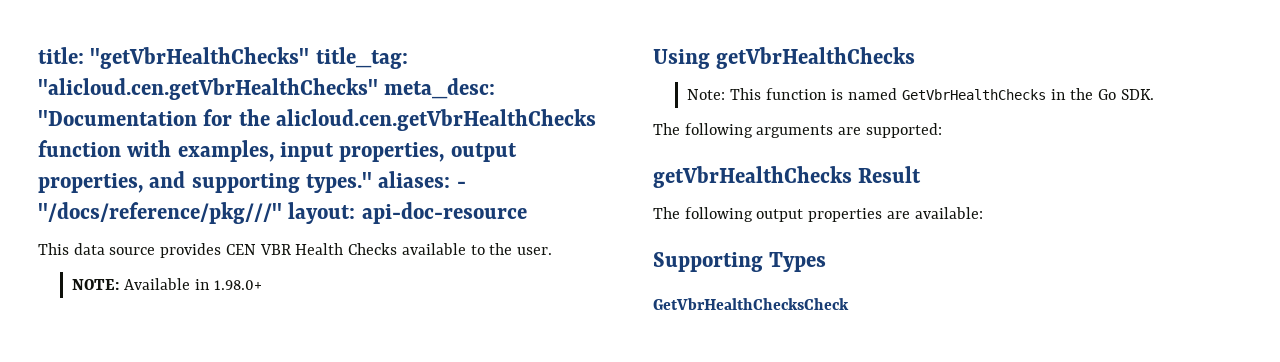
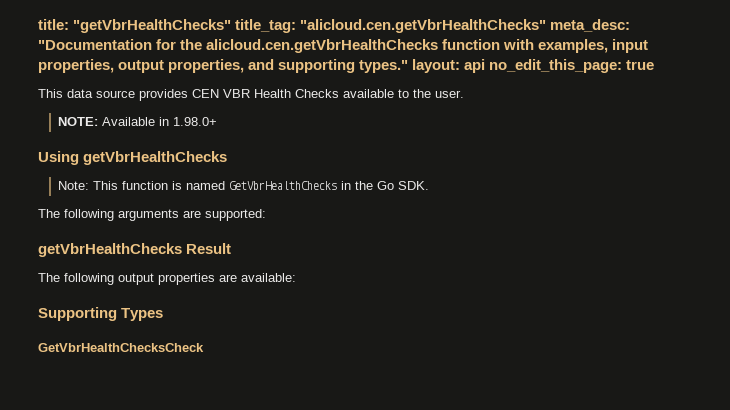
- title: "getVbrHealthChecks" title_tag: "alicloud.cen.getVbrHealthChecks" meta_desc: "Documentation for the alicloud.cen.getVbrHealthChecks function with examples, input properties, output properties, and supporting types." aliases: - "/docs/reference/pkg///" layout: api-doc-resource
+ title: "getVbrHealthChecks" title_tag: "alicloud.cen.getVbrHealthChecks" meta_desc: "Documentation for the alicloud.cen.getVbrHealthChecks function with examples, input properties, output properties, and supporting types." layout: api no_edit_this_page: true

